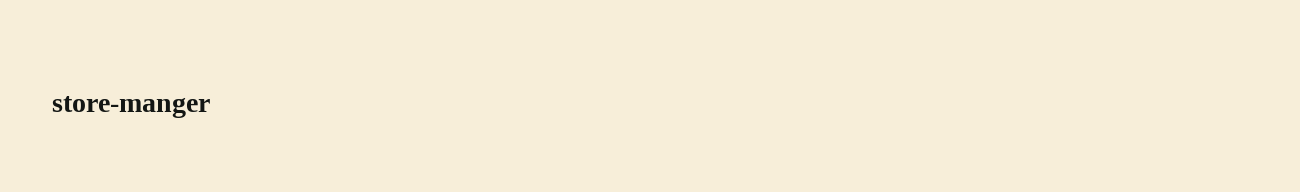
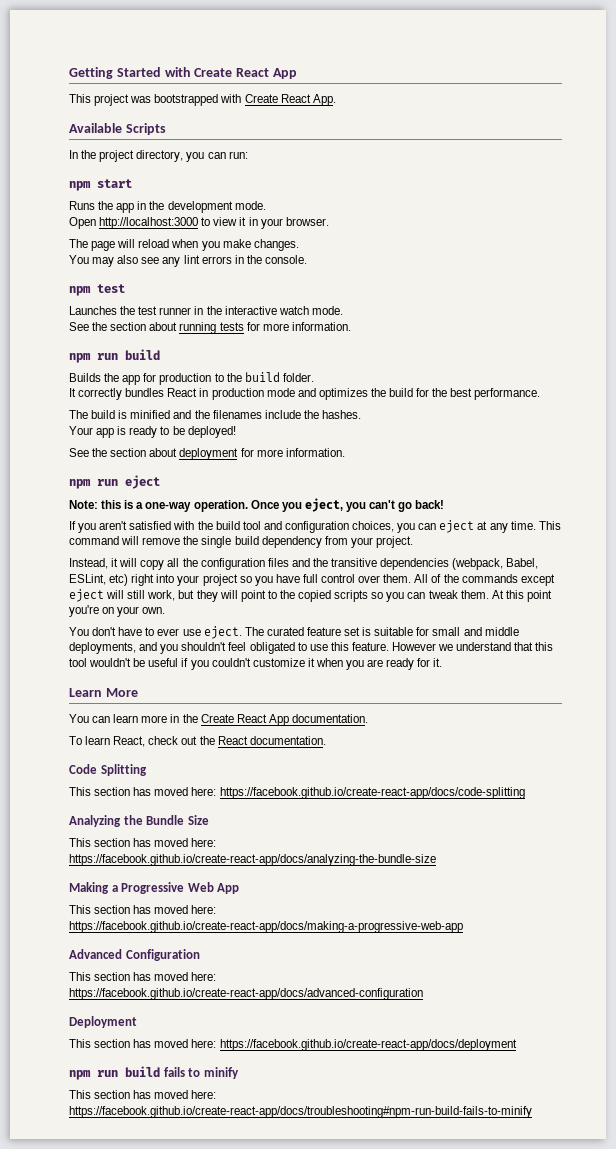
- store-manger
+ Getting Started with Create React App
+ This project was bootstrapped with Create React App.
+ Available Scripts
+ In the project directory, you can run:
+ npm start
+ Runs the app in the development mode.
+ Open http://localhost:3000 to view it in your browser.
+ The page will reload when you make changes.
+ You may also see any lint errors in the console.
+ npm test
+ Launches the test runner in the interactive watch mode.
+ See the section about running tests for more information.
+ npm run build
+ Builds the app for production to the build folder.
+ It correctly bundles React in production mode and optimizes the build for the best performance.
+ The build is minified and the filenames include the hashes.
+ Your app is ready to be deployed!
+ See the section about deployment for more information.
+ npm run eject
+ Note: this is a one-way operation. Once you eject, you can't go back!
+ If you aren't satisfied with the build tool and configuration choices, you can eject at any time. This command will remove the single build dependency from your project.
+ Instead, it will copy all the configuration files and the transitive dependencies (webpack, Babel, ESLint, etc) right into your project so you have full control over them. All of the commands except eject will still work, but they will point to the copied scripts so you can tweak them. At this point you're on your own.
+ You don't have to ever use eject. The curated feature set is suitable for small and middle deployments, and you shouldn't feel obligated to use this feature. However we understand that this tool wouldn't be useful if you couldn't customize it when you are ready for it.
+ Learn More
+ You can learn more in the Create React App documentation.
+ To learn React, check out the React documentation.
+ Code Splitting
+ This section has moved here: https://facebook.github.io/create-react-app/docs/code-splitting
+ Analyzing the Bundle Size
+ This section has moved here: https://facebook.github.io/create-react-app/docs/analyzing-the-bundle-size
+ Making a Progressive Web App
+ This section has moved here: https://facebook.github.io/create-react-app/docs/making-a-progressive-web-app
+ Advanced Configuration
+ This section has moved here: https://facebook.github.io/create-react-app/docs/advanced-configuration
+ Deployment
+ This section has moved here: https://facebook.github.io/create-react-app/docs/deployment
+ npm run build fails to minify
+ This section has moved here: https://facebook.github.io/create-react-app/docs/troubleshooting#npm-run-build-fails-to-minify

